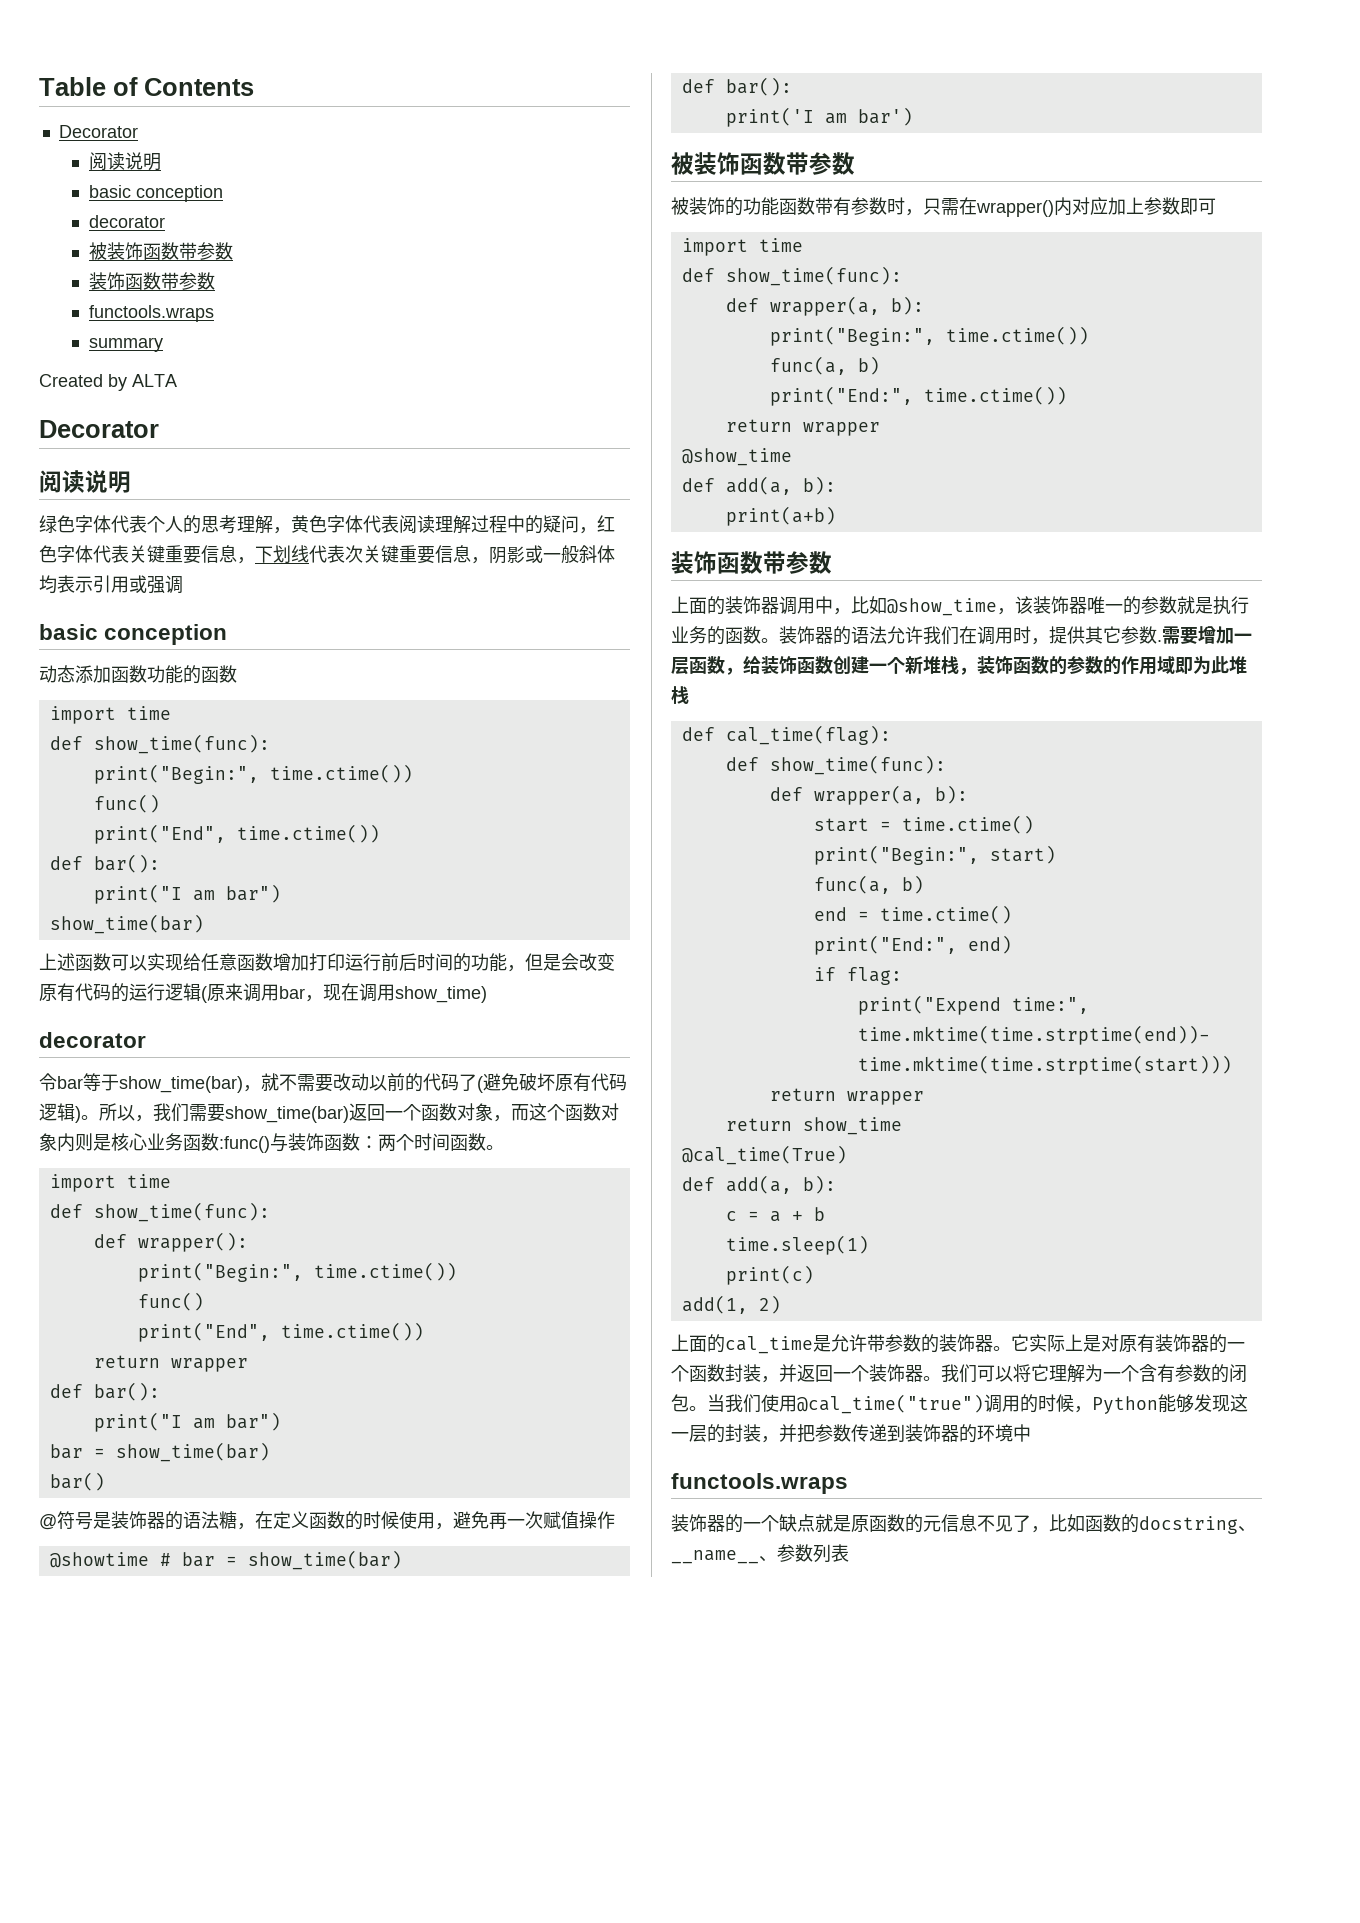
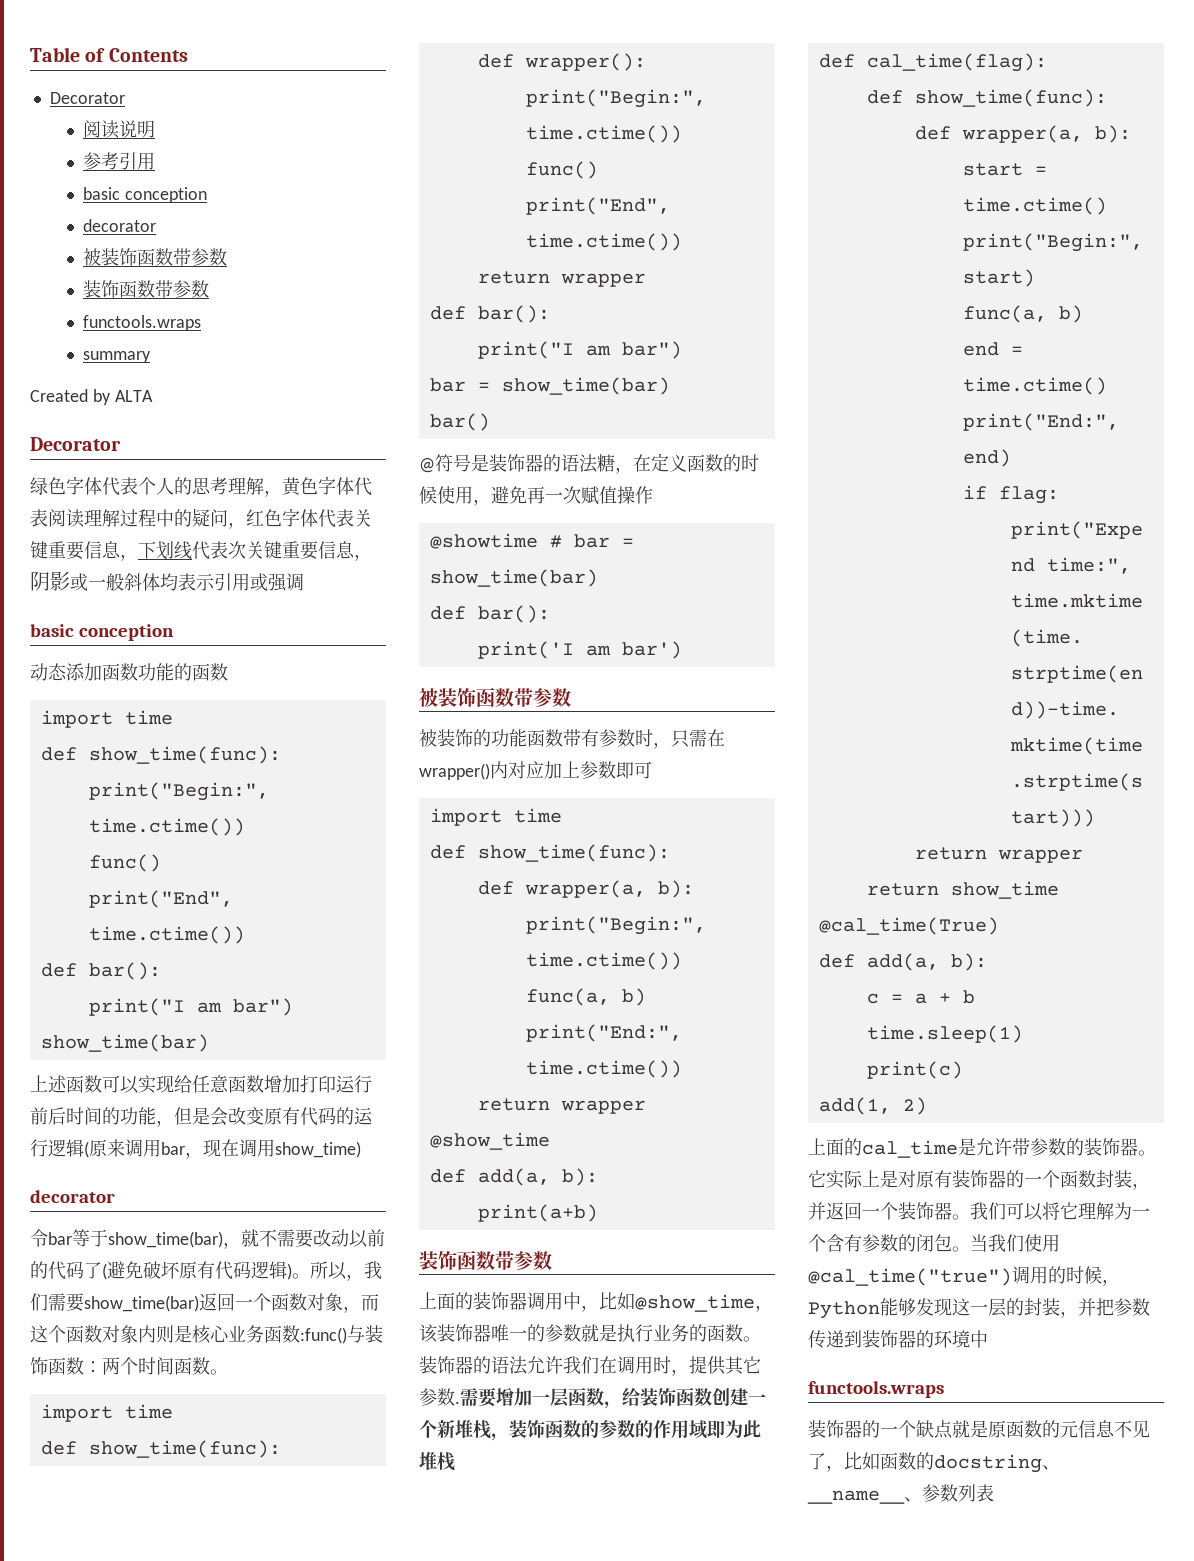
+ 参考引用
  Created by ALTA
  Decorator
- 阅读说明

